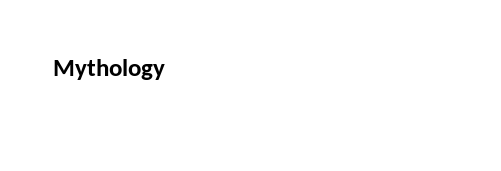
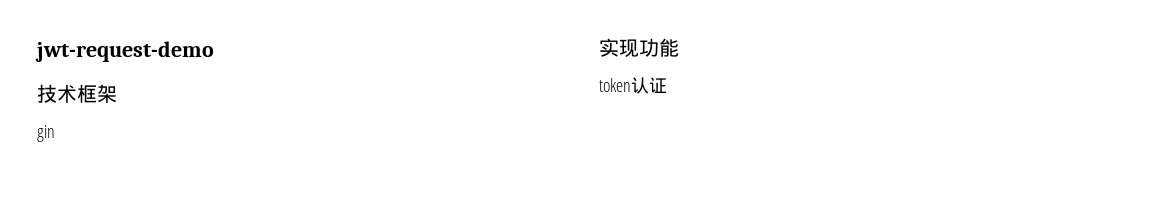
- Mythology
+ jwt-request-demo
+ 技术框架
+ gin
+ 实现功能
+ token认证

